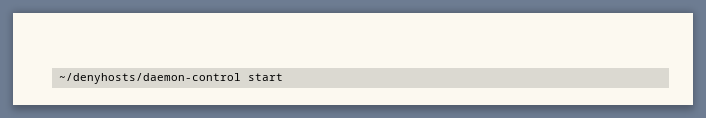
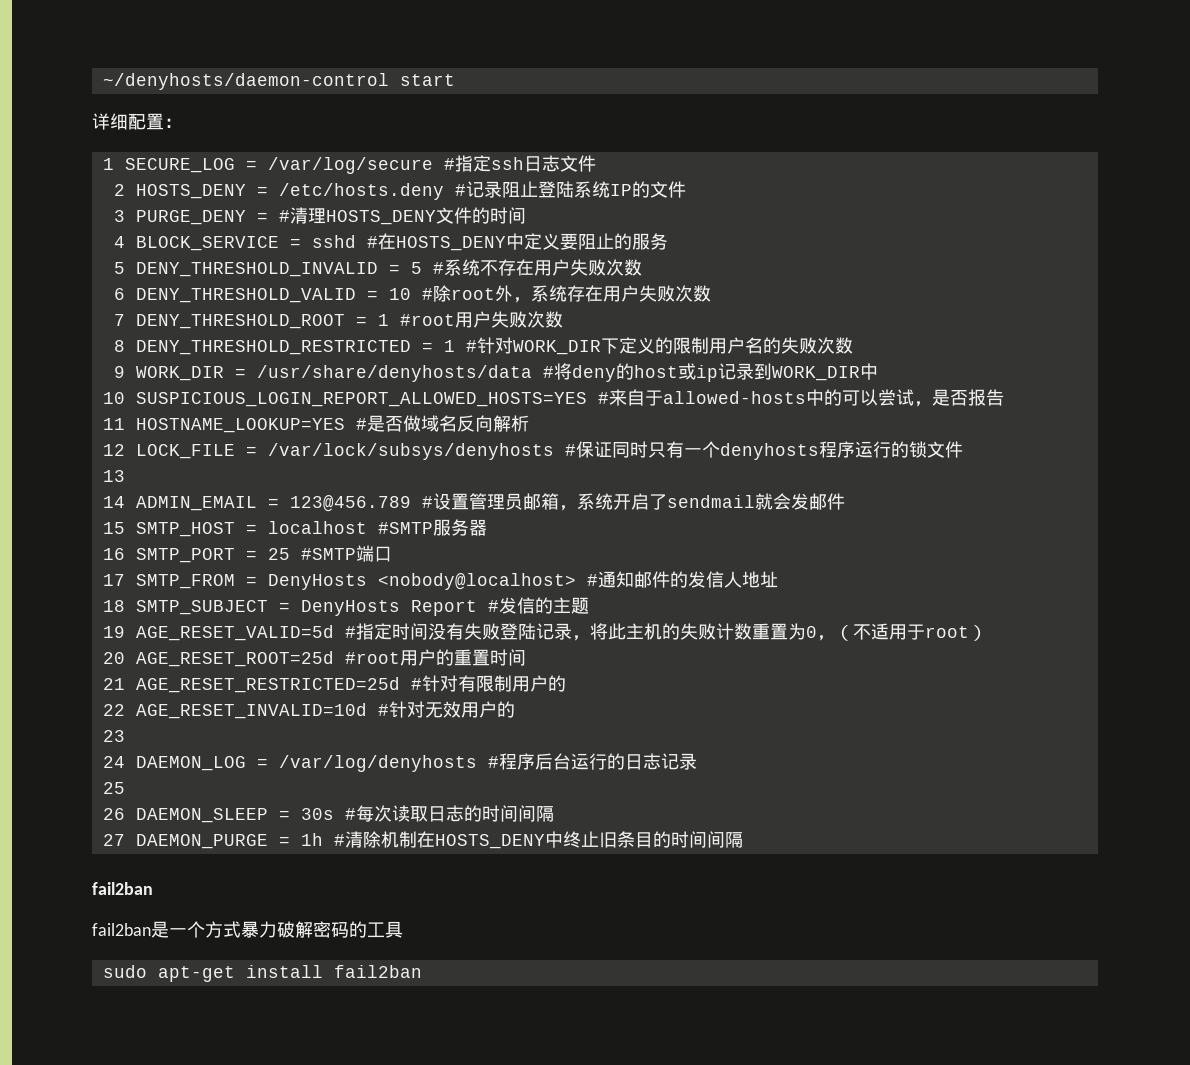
+ 详细配置：
+ 1 SECURE_LOG = /var/log/secure #指定ssh日志文件
+ 2 HOSTS_DENY = /etc/hosts.deny #记录阻止登陆系统IP的文件
+ 3 PURGE_DENY = #清理HOSTS_DENY文件的时间
+ 4 BLOCK_SERVICE = sshd #在HOSTS_DENY中定义要阻止的服务
+ 5 DENY_THRESHOLD_INVALID = 5 #系统不存在用户失败次数
+ 6 DENY_THRESHOLD_VALID = 10 #除root外，系统存在用户失败次数
+ 7 DENY_THRESHOLD_ROOT = 1 #root用户失败次数
+ 8 DENY_THRESHOLD_RESTRICTED = 1 #针对WORK_DIR下定义的限制用户名的失败次数
+ 9 WORK_DIR = /usr/share/denyhosts/data #将deny的host或ip记录到WORK_DIR中
+ 10 SUSPICIOUS_LOGIN_REPORT_ALLOWED_HOSTS=YES #来自于allowed-hosts中的可以尝试，是否报告
+ 11 HOSTNAME_LOOKUP=YES #是否做域名反向解析
+ 12 LOCK_FILE = /var/lock/subsys/denyhosts #保证同时只有一个denyhosts程序运行的锁文件
+ 13
+ 14 ADMIN_EMAIL = 123@456.789 #设置管理员邮箱，系统开启了sendmail就会发邮件
+ 15 SMTP_HOST = localhost #SMTP服务器
+ 16 SMTP_PORT = 25 #SMTP端口
+ 17 SMTP_FROM = DenyHosts <nobody@localhost> #通知邮件的发信人地址
+ 18 SMTP_SUBJECT = DenyHosts Report #发信的主题
+ 19 AGE_RESET_VALID=5d #指定时间没有失败登陆记录，将此主机的失败计数重置为0，（不适用于root）
+ 20 AGE_RESET_ROOT=25d #root用户的重置时间
+ 21 AGE_RESET_RESTRICTED=25d #针对有限制用户的
+ 22 AGE_RESET_INVALID=10d #针对无效用户的
+ 23
+ 24 DAEMON_LOG = /var/log/denyhosts #程序后台运行的日志记录
+ 25
+ 26 DAEMON_SLEEP = 30s #每次读取日志的时间间隔
+ 27 DAEMON_PURGE = 1h #清除机制在HOSTS_DENY中终止旧条目的时间间隔
+ fail2ban
+ fail2ban是一个方式暴力破解密码的工具
+ sudo apt-get install fail2ban

